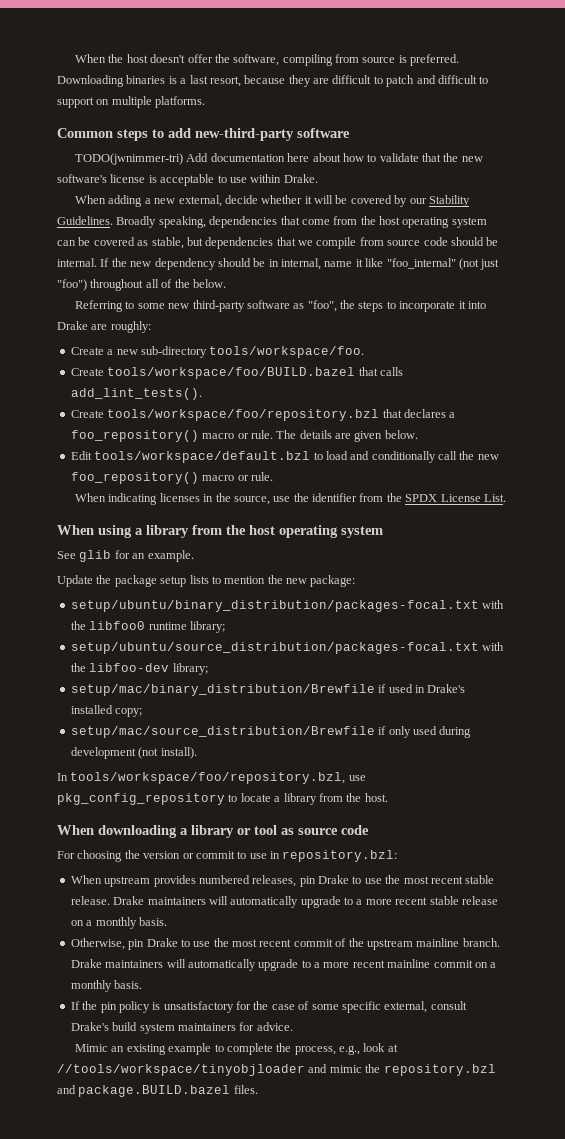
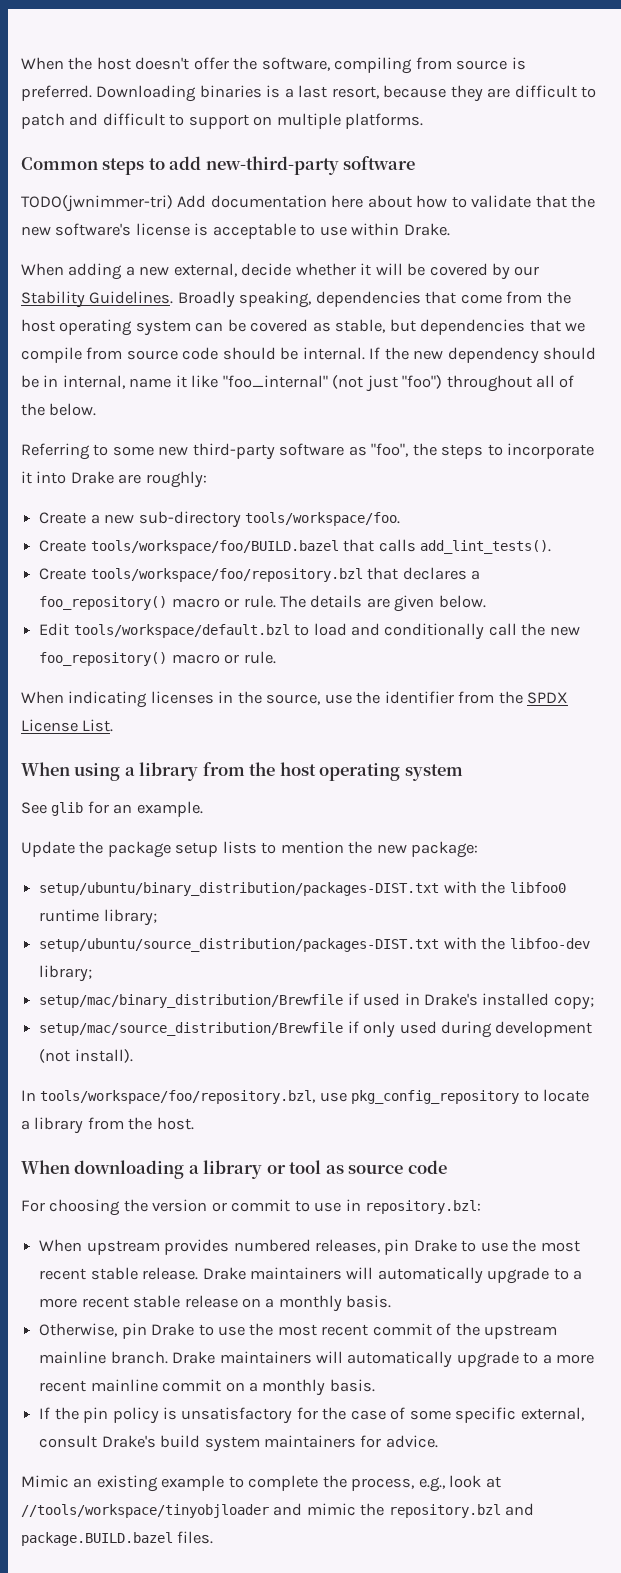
- setup/ubuntu/binary_distribution/packages-focal.txt with the libfoo0 runtime library;
+ setup/ubuntu/binary_distribution/packages-DIST.txt with the libfoo0 runtime library;
- setup/ubuntu/source_distribution/packages-focal.txt with the libfoo-dev library;
+ setup/ubuntu/source_distribution/packages-DIST.txt with the libfoo-dev library;

